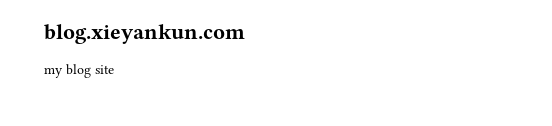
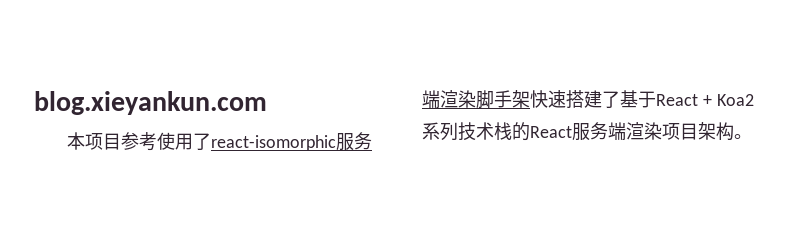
- my blog site
+ 本项目参考使用了react-isomorphic服务端渲染脚手架快速搭建了基于React + Koa2系列技术栈的React服务端渲染项目架构。

